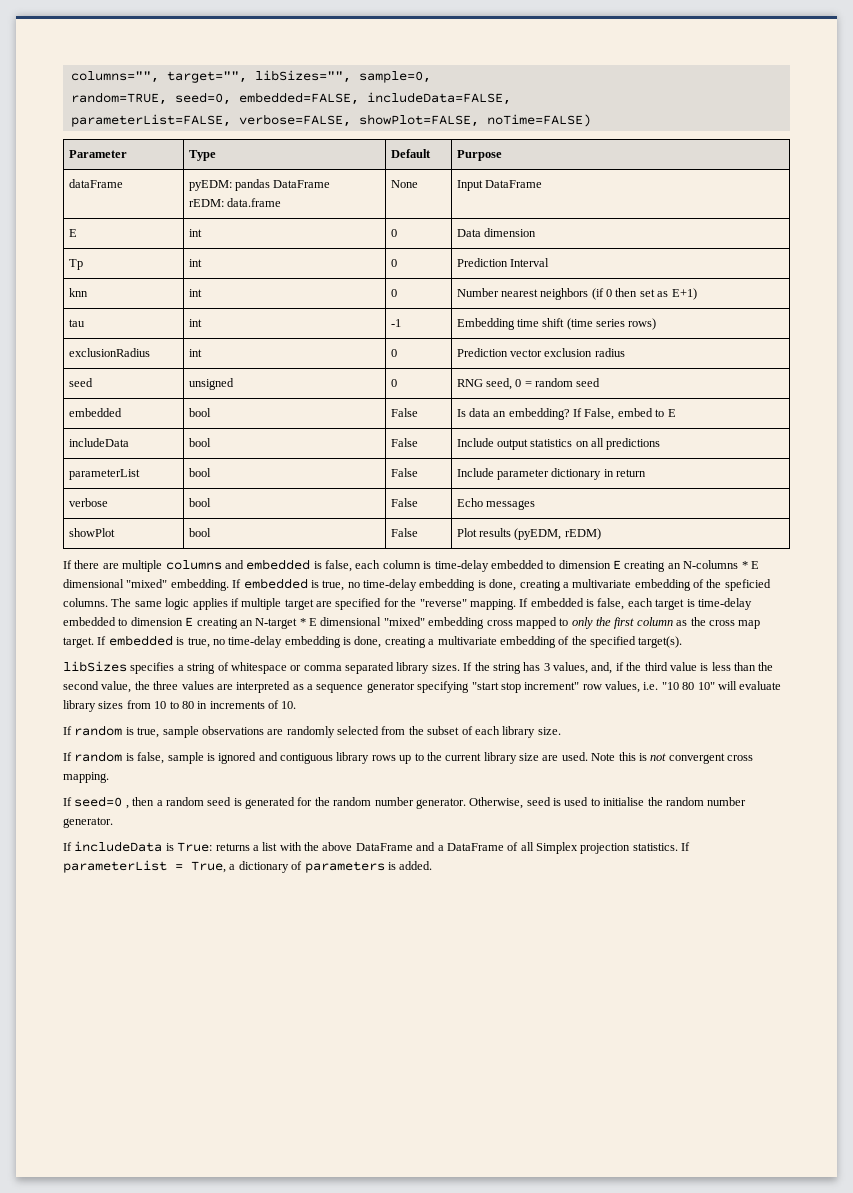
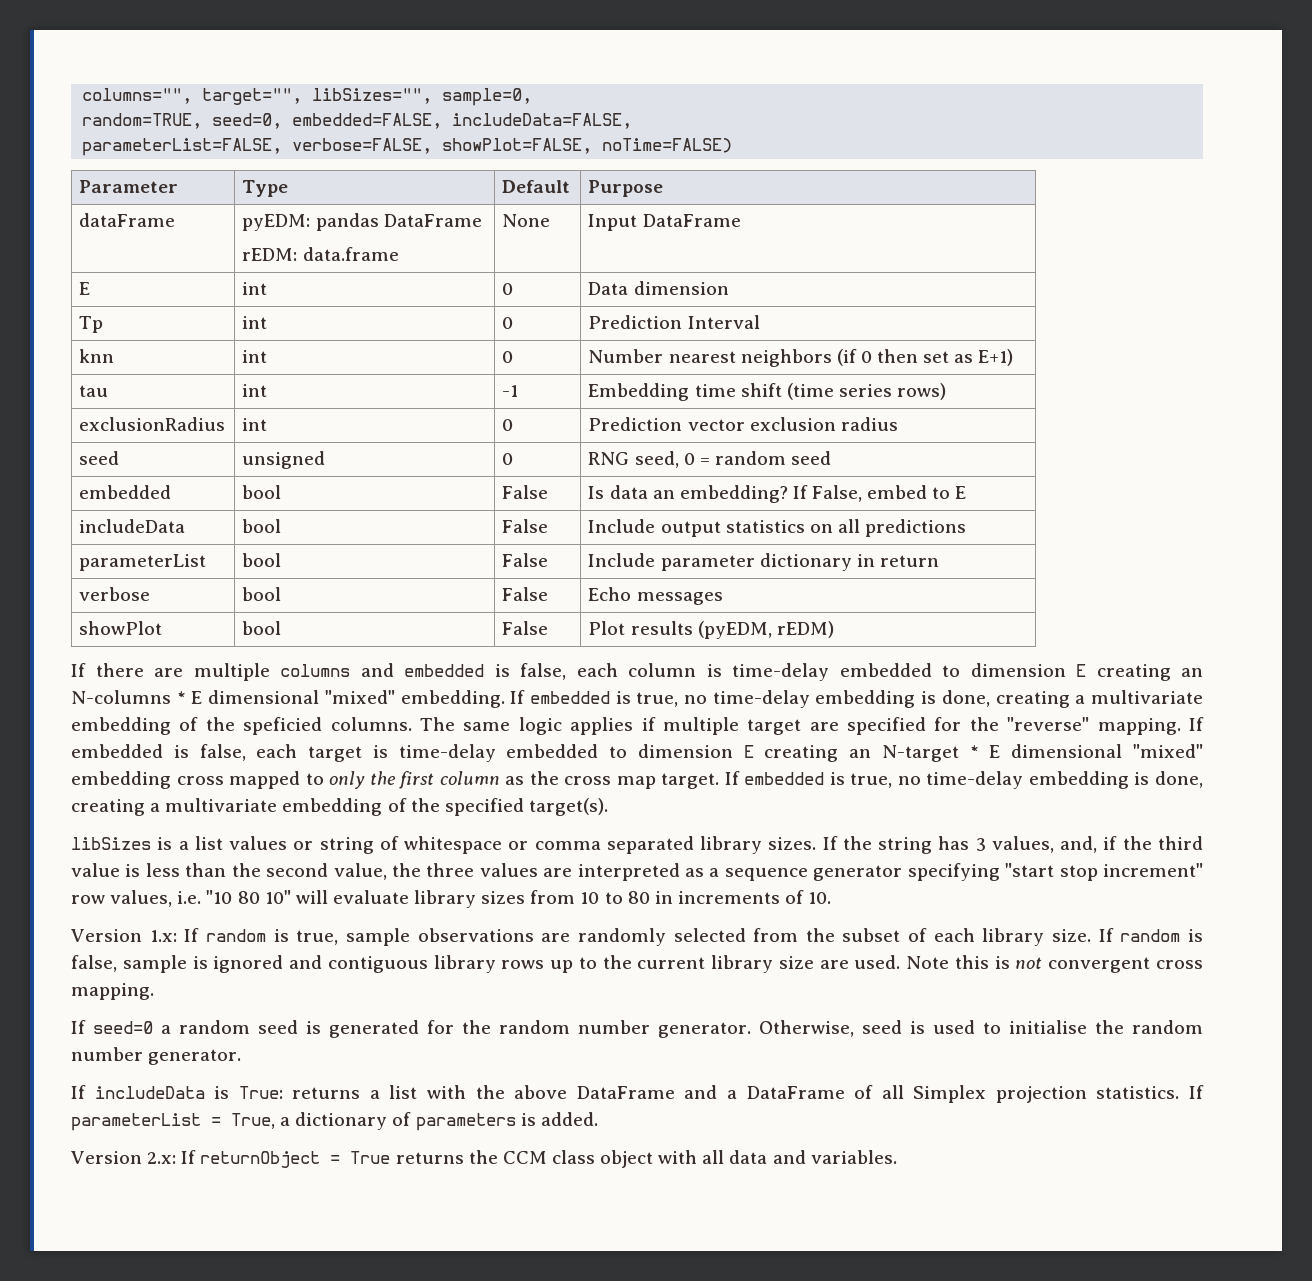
- libSizes specifies a string of whitespace or comma separated library sizes.
+ libSizes is a list values or string of whitespace or comma separated library sizes.
- If random is true, sample observations are randomly selected from the subset of each library size.
- If random is false, sample is ignored and contiguous library rows up to the current library size are used.
+ Version 1.x: If random is true, sample observations are randomly selected from the subset of each library size. If random is false, sample is ignored and contiguous library rows up to the current library size are used.
- If seed=0 , then a random seed is generated for the random number generator.
+ If seed=0 a random seed is generated for the random number generator.
+ Version 2.x: If returnObject = True returns the CCM class object with all data and variables.

